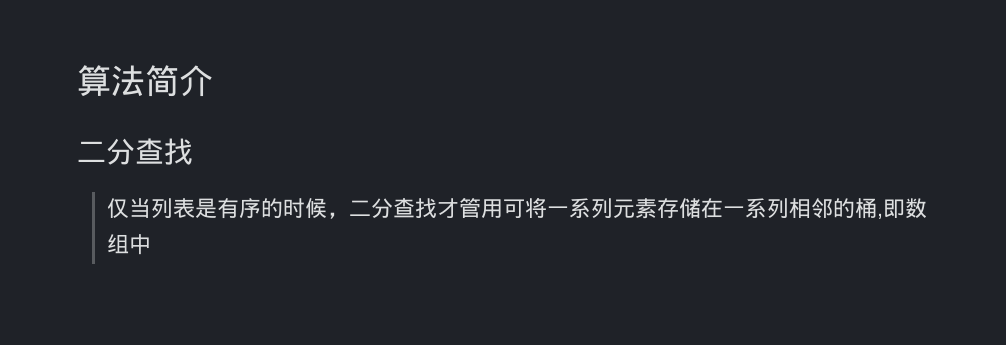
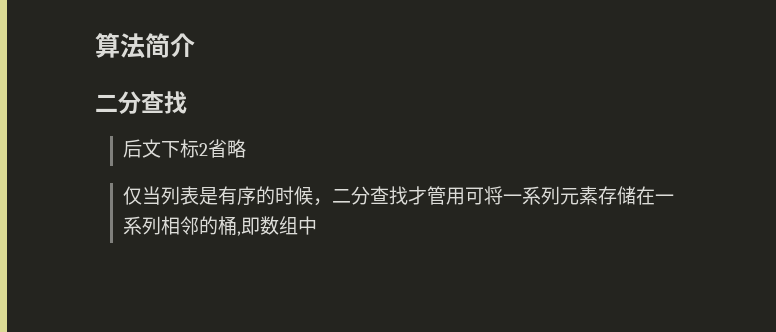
+ 后文下标2省略

